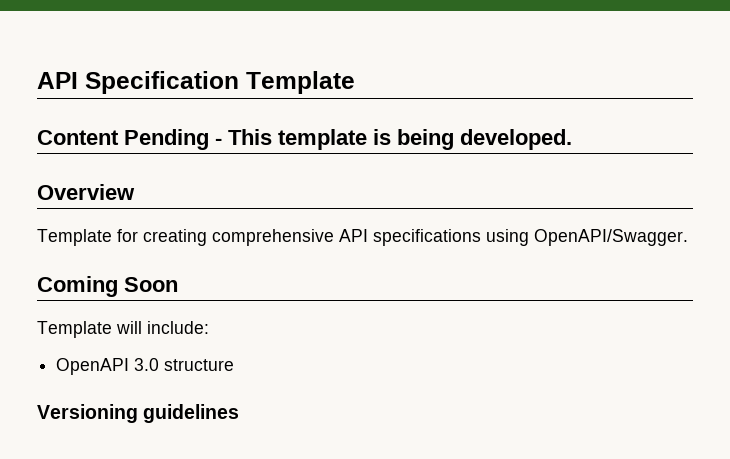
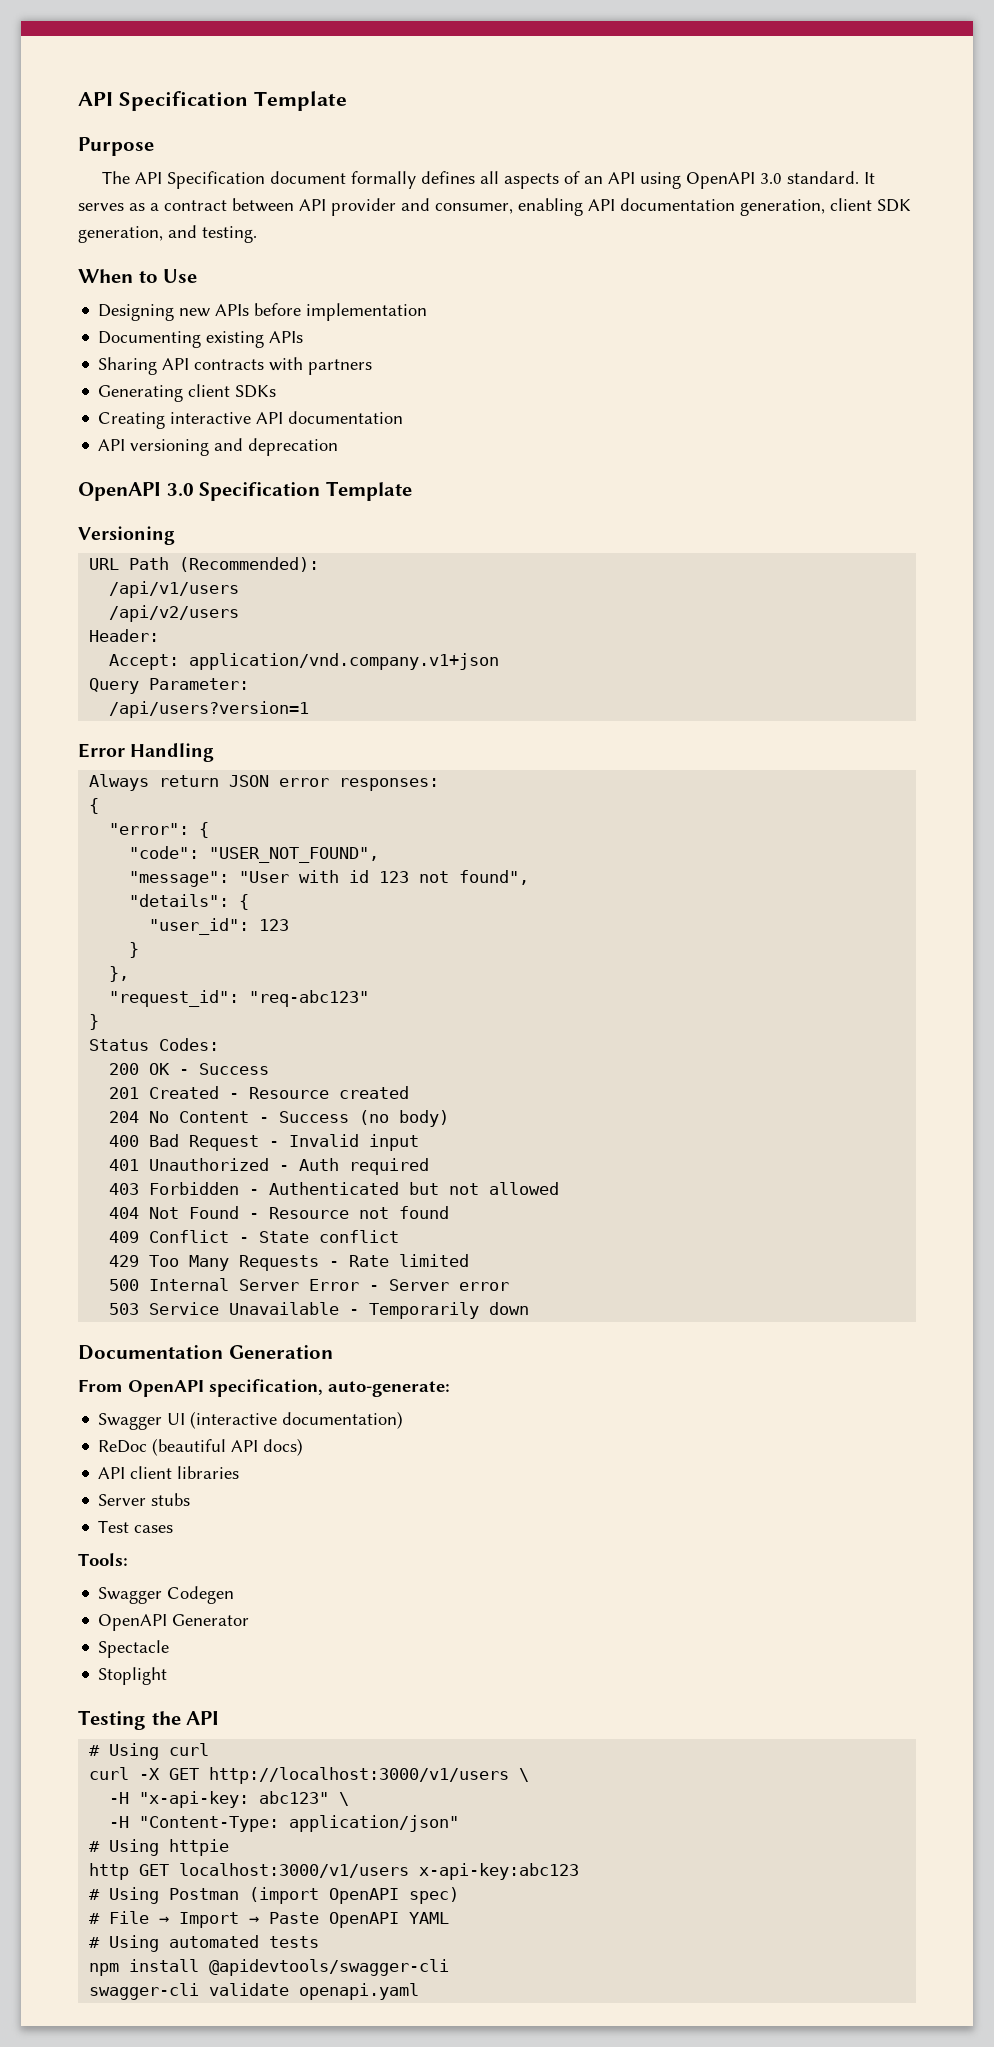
- Content Pending - This template is being developed.
- Overview
- Template for creating comprehensive API specifications using OpenAPI/Swagger.
- Coming Soon
- Template will include:
- OpenAPI 3.0 structure
+ Purpose
+ The API Specification document formally defines all aspects of an API using OpenAPI 3.0 standard. It serves as a contract between API provider and consumer, enabling API documentation generation, client SDK generation, and testing.
+ When to Use
+ Designing new APIs before implementation
+ Documenting existing APIs
+ Sharing API contracts with partners
+ Generating client SDKs
+ Creating interactive API documentation
+ API versioning and deprecation
+ OpenAPI 3.0 Specification Template
- Versioning guidelines
+ Versioning
+ URL Path (Recommended):
+ /api/v1/users
+ /api/v2/users
+ Header:
+ Accept: application/vnd.company.v1+json
+ Query Parameter:
+ /api/users?version=1
+ Error Handling
+ Always return JSON error responses:
+ {
+ "error": {
+ "code": "USER_NOT_FOUND",
+ "message": "User with id 123 not found",
+ "details": {
+ "user_id": 123
+ }
+ },
+ "request_id": "req-abc123"
+ }
+ Status Codes:
+ 200 OK - Success
+ 201 Created - Resource created
+ 204 No Content - Success (no body)
+ 400 Bad Request - Invalid input
+ 401 Unauthorized - Auth required
+ 403 Forbidden - Authenticated but not allowed
+ 404 Not Found - Resource not found
+ 409 Conflict - State conflict
+ 429 Too Many Requests - Rate limited
+ 500 Internal Server Error - Server error
+ 503 Service Unavailable - Temporarily down
+ Documentation Generation
+ From OpenAPI specification, auto-generate:
+ Swagger UI (interactive documentation)
+ ReDoc (beautiful API docs)
+ API client libraries
+ Server stubs
+ Test cases
+ Tools:
+ Swagger Codegen
+ OpenAPI Generator
+ Spectacle
+ Stoplight
+ Testing the API
+ # Using curl
+ curl -X GET http://localhost:3000/v1/users \
+ -H "x-api-key: abc123" \
+ -H "Content-Type: application/json"
+ # Using httpie
+ http GET localhost:3000/v1/users x-api-key:abc123
+ # Using Postman (import OpenAPI spec)
+ # File → Import → Paste OpenAPI YAML
+ # Using automated tests
+ npm install @apidevtools/swagger-cli
+ swagger-cli validate openapi.yaml

